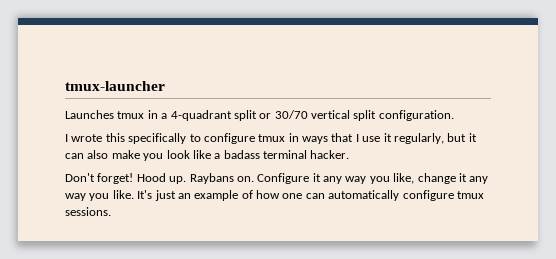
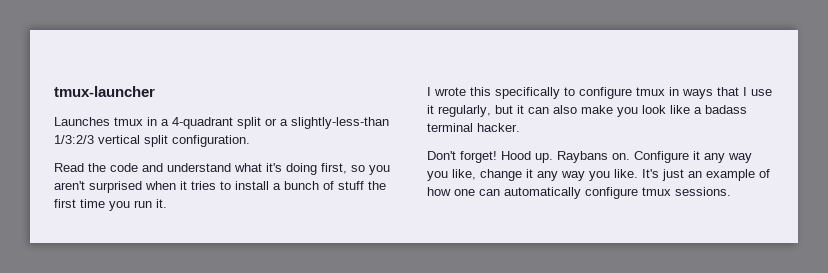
- Launches tmux in a 4-quadrant split or 30/70 vertical split configuration.
+ Launches tmux in a 4-quadrant split or a slightly-less-than 1/3:2/3 vertical split configuration.
+ Read the code and understand what it's doing first, so you aren't surprised when it tries to install a bunch of stuff the first time you run it.

